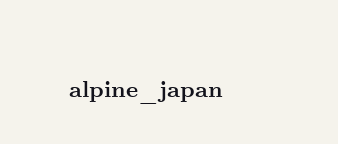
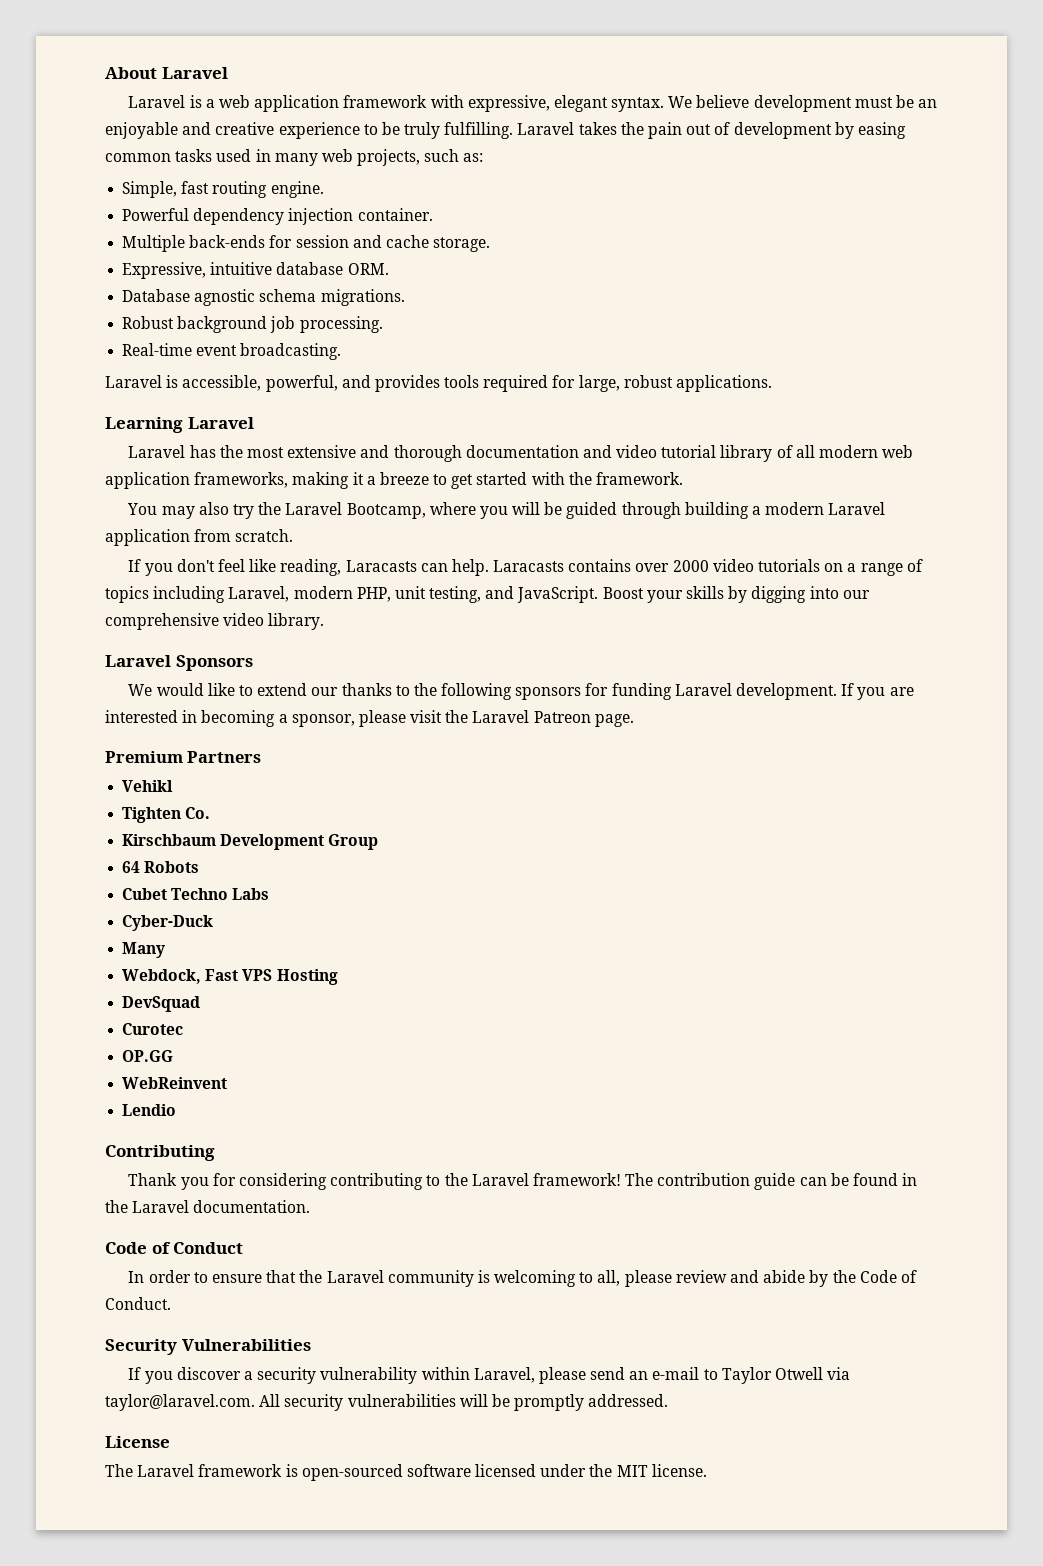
- alpine_japan
+ About Laravel
+ Laravel is a web application framework with expressive, elegant syntax. We believe development must be an enjoyable and creative experience to be truly fulfilling. Laravel takes the pain out of development by easing common tasks used in many web projects, such as:
+ Simple, fast routing engine.
+ Powerful dependency injection container.
+ Multiple back-ends for session and cache storage.
+ Expressive, intuitive database ORM.
+ Database agnostic schema migrations.
+ Robust background job processing.
+ Real-time event broadcasting.
+ Laravel is accessible, powerful, and provides tools required for large, robust applications.
+ Learning Laravel
+ Laravel has the most extensive and thorough documentation and video tutorial library of all modern web application frameworks, making it a breeze to get started with the framework.
+ You may also try the Laravel Bootcamp, where you will be guided through building a modern Laravel application from scratch.
+ If you don't feel like reading, Laracasts can help. Laracasts contains over 2000 video tutorials on a range of topics including Laravel, modern PHP, unit testing, and JavaScript. Boost your skills by digging into our comprehensive video library.
+ Laravel Sponsors
+ We would like to extend our thanks to the following sponsors for funding Laravel development. If you are interested in becoming a sponsor, please visit the Laravel Patreon page.
+ Premium Partners
+ Vehikl
+ Tighten Co.
+ Kirschbaum Development Group
+ 64 Robots
+ Cubet Techno Labs
+ Cyber-Duck
+ Many
+ Webdock, Fast VPS Hosting
+ DevSquad
+ Curotec
+ OP.GG
+ WebReinvent
+ Lendio
+ Contributing
+ Thank you for considering contributing to the Laravel framework! The contribution guide can be found in the Laravel documentation.
+ Code of Conduct
+ In order to ensure that the Laravel community is welcoming to all, please review and abide by the Code of Conduct.
+ Security Vulnerabilities
+ If you discover a security vulnerability within Laravel, please send an e-mail to Taylor Otwell via taylor@laravel.com. All security vulnerabilities will be promptly addressed.
+ License
+ The Laravel framework is open-sourced software licensed under the MIT license.

